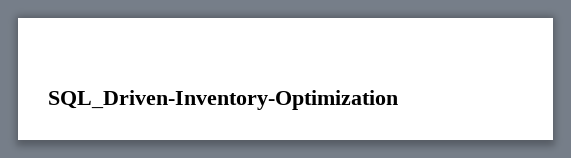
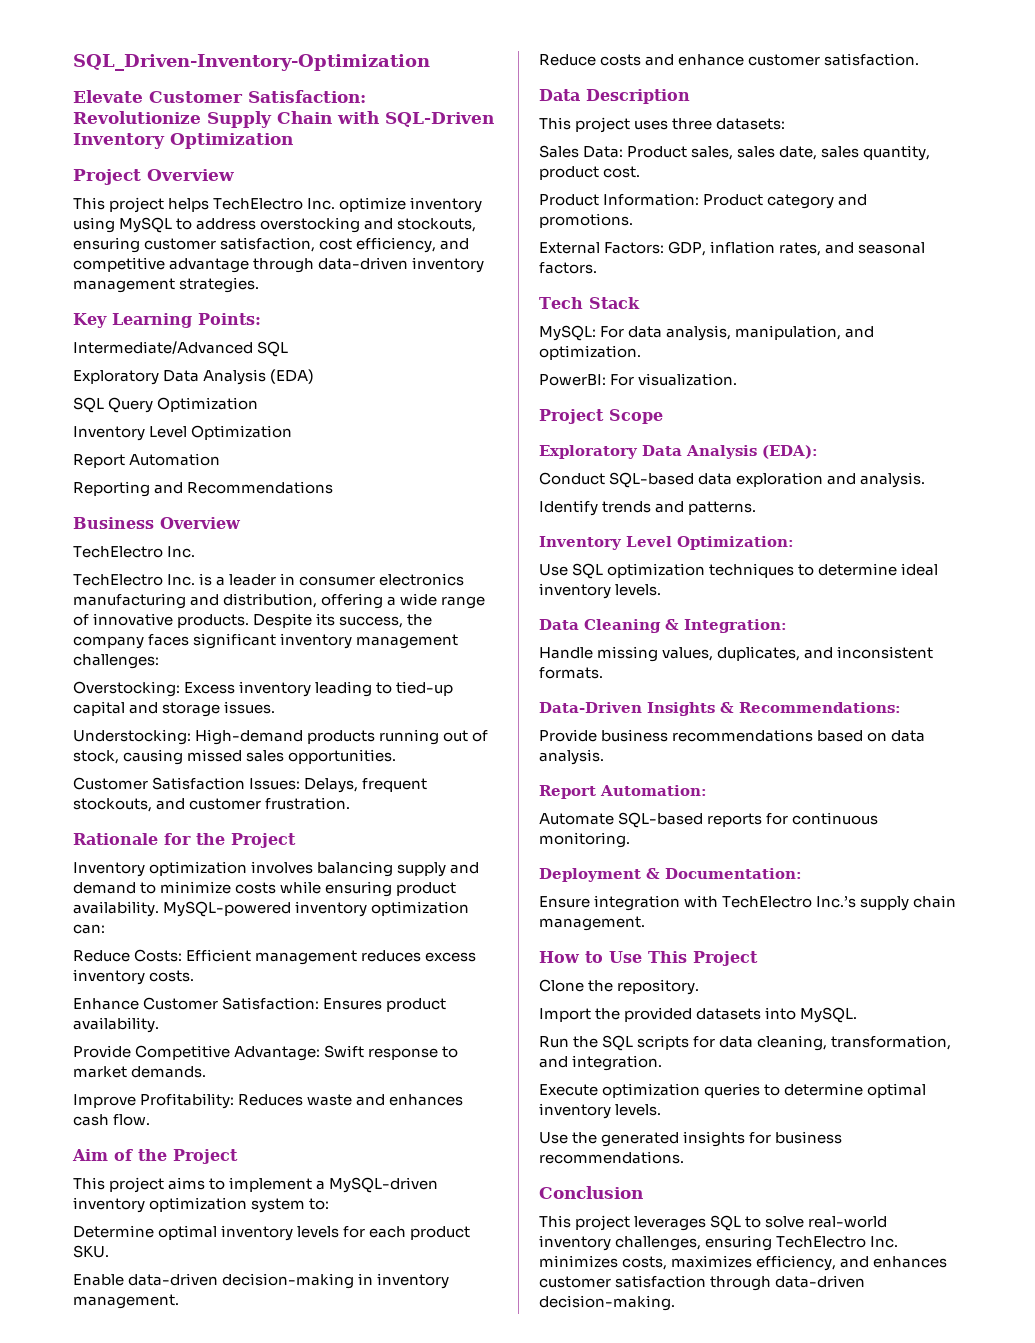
+ Elevate Customer Satisfaction: Revolutionize Supply Chain with SQL-Driven Inventory Optimization
+ Project Overview
+ This project helps TechElectro Inc. optimize inventory using MySQL to address overstocking and stockouts, ensuring customer satisfaction, cost efficiency, and competitive advantage through data-driven inventory management strategies.
+ Key Learning Points:
+ Intermediate/Advanced SQL
+ Exploratory Data Analysis (EDA)
+ SQL Query Optimization
+ Inventory Level Optimization
+ Report Automation
+ Reporting and Recommendations
+ Business Overview
+ TechElectro Inc.
+ TechElectro Inc. is a leader in consumer electronics manufacturing and distribution, offering a wide range of innovative products. Despite its success, the company faces significant inventory management challenges:
+ Overstocking: Excess inventory leading to tied-up capital and storage issues.
+ Understocking: High-demand products running out of stock, causing missed sales opportunities.
+ Customer Satisfaction Issues: Delays, frequent stockouts, and customer frustration.
+ Rationale for the Project
+ Inventory optimization involves balancing supply and demand to minimize costs while ensuring product availability. MySQL-powered inventory optimization can:
+ Reduce Costs: Efficient management reduces excess inventory costs.
+ Enhance Customer Satisfaction: Ensures product availability.
+ Provide Competitive Advantage: Swift response to market demands.
+ Improve Profitability: Reduces waste and enhances cash flow.
+ Aim of the Project
+ This project aims to implement a MySQL-driven inventory optimization system to:
+ Determine optimal inventory levels for each product SKU.
+ Enable data-driven decision-making in inventory management.
+ Reduce costs and enhance customer satisfaction.
+ Data Description
+ This project uses three datasets:
+ Sales Data: Product sales, sales date, sales quantity, product cost.
+ Product Information: Product category and promotions.
+ External Factors: GDP, inflation rates, and seasonal factors.
+ Tech Stack
+ MySQL: For data analysis, manipulation, and optimization.
+ PowerBI: For visualization.
+ Project Scope
+ Exploratory Data Analysis (EDA):
+ Conduct SQL-based data exploration and analysis.
+ Identify trends and patterns.
+ Inventory Level Optimization:
+ Use SQL optimization techniques to determine ideal inventory levels.
+ Data Cleaning & Integration:
+ Handle missing values, duplicates, and inconsistent formats.
+ Data-Driven Insights & Recommendations:
+ Provide business recommendations based on data analysis.
+ Report Automation:
+ Automate SQL-based reports for continuous monitoring.
+ Deployment & Documentation:
+ Ensure integration with TechElectro Inc.’s supply chain management.
+ How to Use This Project
+ Clone the repository.
+ Import the provided datasets into MySQL.
+ Run the SQL scripts for data cleaning, transformation, and integration.
+ Execute optimization queries to determine optimal inventory levels.
+ Use the generated insights for business recommendations.
+ Conclusion
+ This project leverages SQL to solve real-world inventory challenges, ensuring TechElectro Inc. minimizes costs, maximizes efficiency, and enhances customer satisfaction through data-driven decision-making.

